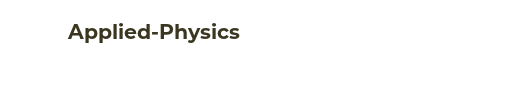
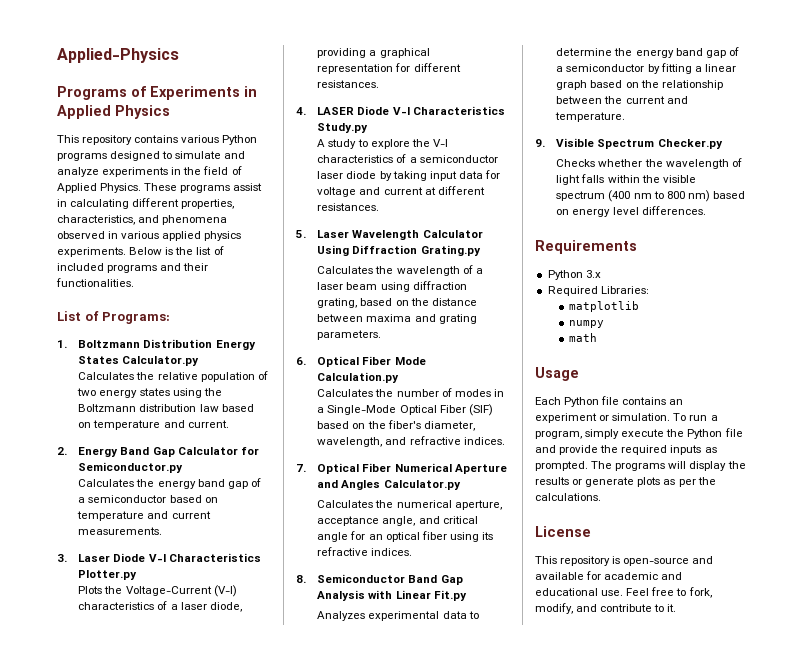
+ Programs of Experiments in Applied Physics
+ This repository contains various Python programs designed to simulate and analyze experiments in the field of Applied Physics. These programs assist in calculating different properties, characteristics, and phenomena observed in various applied physics experiments. Below is the list of included programs and their functionalities.
+ List of Programs:
+ 1. Boltzmann Distribution Energy States Calculator.py
+ Calculates the relative population of two energy states using the Boltzmann distribution law based on temperature and current.
+ 2. Energy Band Gap Calculator for Semiconductor.py
+ Calculates the energy band gap of a semiconductor based on temperature and current measurements.
+ 3. Laser Diode V-I Characteristics Plotter.py
+ Plots the Voltage-Current (V-I) characteristics of a laser diode, providing a graphical representation for different resistances.
+ 4. LASER Diode V-I Characteristics Study.py
+ A study to explore the V-I characteristics of a semiconductor laser diode by taking input data for voltage and current at different resistances.
+ 5. Laser Wavelength Calculator Using Diffraction Grating.py
+ Calculates the wavelength of a laser beam using diffraction grating, based on the distance between maxima and grating parameters.
+ 6. Optical Fiber Mode Calculation.py
+ Calculates the number of modes in a Single-Mode Optical Fiber (SIF) based on the fiber's diameter, wavelength, and refractive indices.
+ 7. Optical Fiber Numerical Aperture and Angles Calculator.py
+ Calculates the numerical aperture, acceptance angle, and critical angle for an optical fiber using its refractive indices.
+ 8. Semiconductor Band Gap Analysis with Linear Fit.py
+ Analyzes experimental data to determine the energy band gap of a semiconductor by fitting a linear graph based on the relationship between the current and temperature.
+ 9. Visible Spectrum Checker.py
+ Checks whether the wavelength of light falls within the visible spectrum (400 nm to 800 nm) based on energy level differences.
+ Requirements
+ Python 3.x
+ Required Libraries:
+ matplotlib
+ numpy
+ math
+ Usage
+ Each Python file contains an experiment or simulation. To run a program, simply execute the Python file and provide the required inputs as prompted. The programs will display the results or generate plots as per the calculations.
+ License
+ This repository is open-source and available for academic and educational use. Feel free to fork, modify, and contribute to it.

